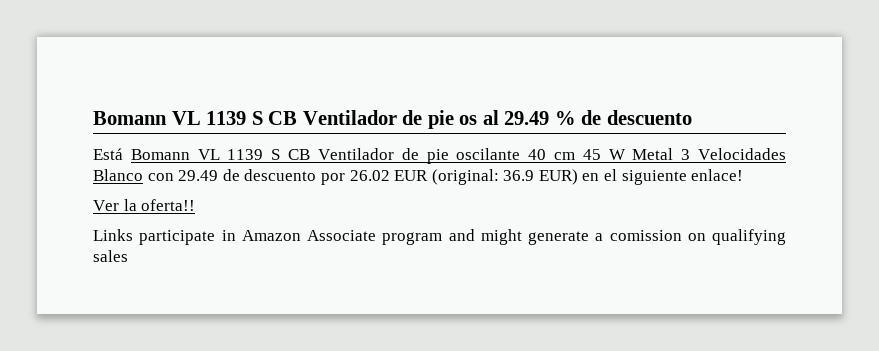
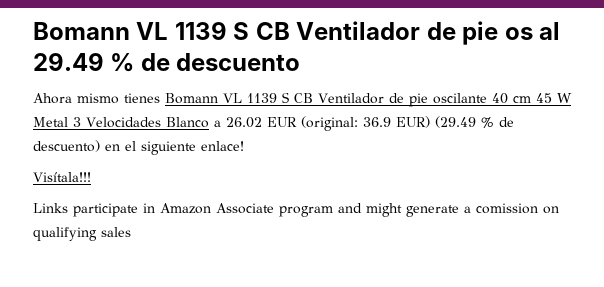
- Está Bomann VL 1139 S CB Ventilador de pie oscilante 40 cm 45 W Metal 3 Velocidades Blanco con 29.49 de descuento por 26.02 EUR (original: 36.9 EUR) en el siguiente enlace!
+ Ahora mismo tienes Bomann VL 1139 S CB Ventilador de pie oscilante 40 cm 45 W Metal 3 Velocidades Blanco a 26.02 EUR (original: 36.9 EUR) (29.49 % de descuento) en el siguiente enlace!
- Ver la oferta!!
+ Visítala!!!

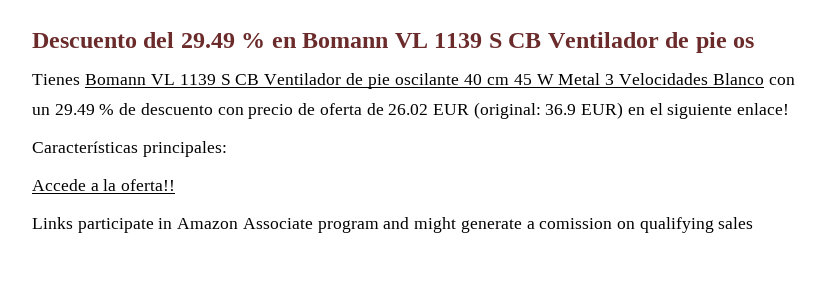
- Bomann VL 1139 S CB Ventilador de pie os al 29.49 % de descuento
- Ahora mismo tienes Bomann VL 1139 S CB Ventilador de pie oscilante 40 cm 45 W Metal 3 Velocidades Blanco a 26.02 EUR (original: 36.9 EUR) (29.49 % de descuento) en el siguiente enlace!
+ Descuento del 29.49 % en Bomann VL 1139 S CB Ventilador de pie os
+ Tienes Bomann VL 1139 S CB Ventilador de pie oscilante 40 cm 45 W Metal 3 Velocidades Blanco con un 29.49 % de descuento con precio de oferta de 26.02 EUR (original: 36.9 EUR) en el siguiente enlace!
- Visítala!!!
+ Características principales:
+ Accede a la oferta!!

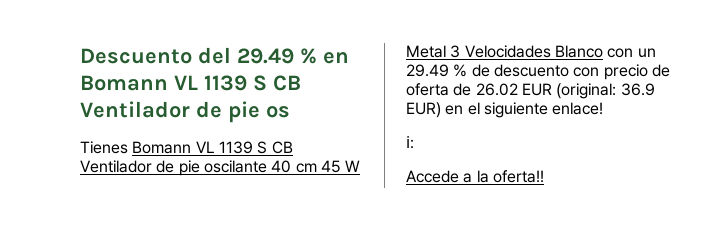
- Características principales:
+ ℹ:
- Links participate in Amazon Associate program and might generate a comission on qualifying sales

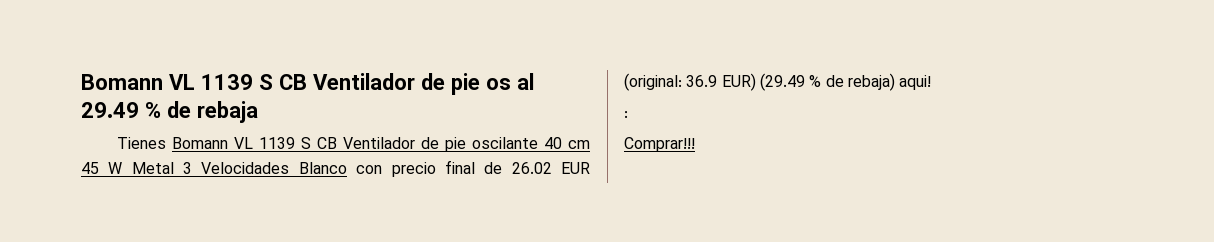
- Descuento del 29.49 % en Bomann VL 1139 S CB Ventilador de pie os
+ Bomann VL 1139 S CB Ventilador de pie os al 29.49 % de rebaja
- Tienes Bomann VL 1139 S CB Ventilador de pie oscilante 40 cm 45 W Metal 3 Velocidades Blanco con un 29.49 % de descuento con precio de oferta de 26.02 EUR (original: 36.9 EUR) en el siguiente enlace!
- ℹ:
- Accede a la oferta!!
+ Tienes Bomann VL 1139 S CB Ventilador de pie oscilante 40 cm 45 W Metal 3 Velocidades Blanco con precio final de 26.02 EUR (original: 36.9 EUR) (29.49 % de rebaja) aqui!
+ :
+ Comprar!!!

